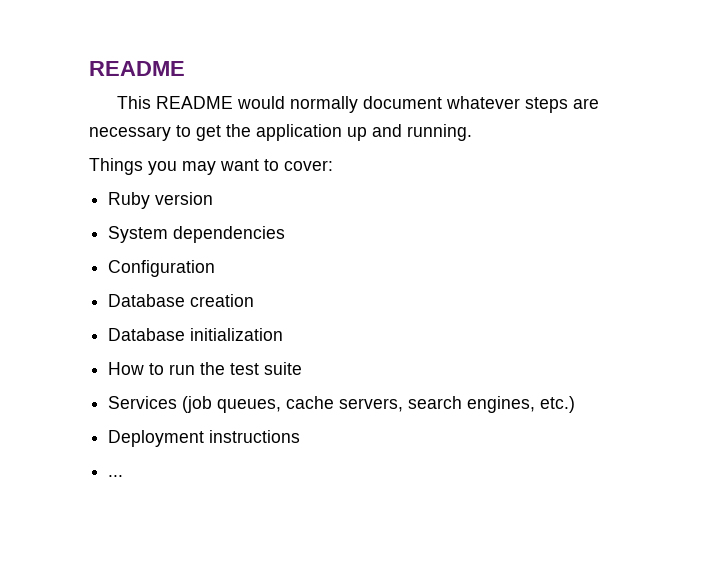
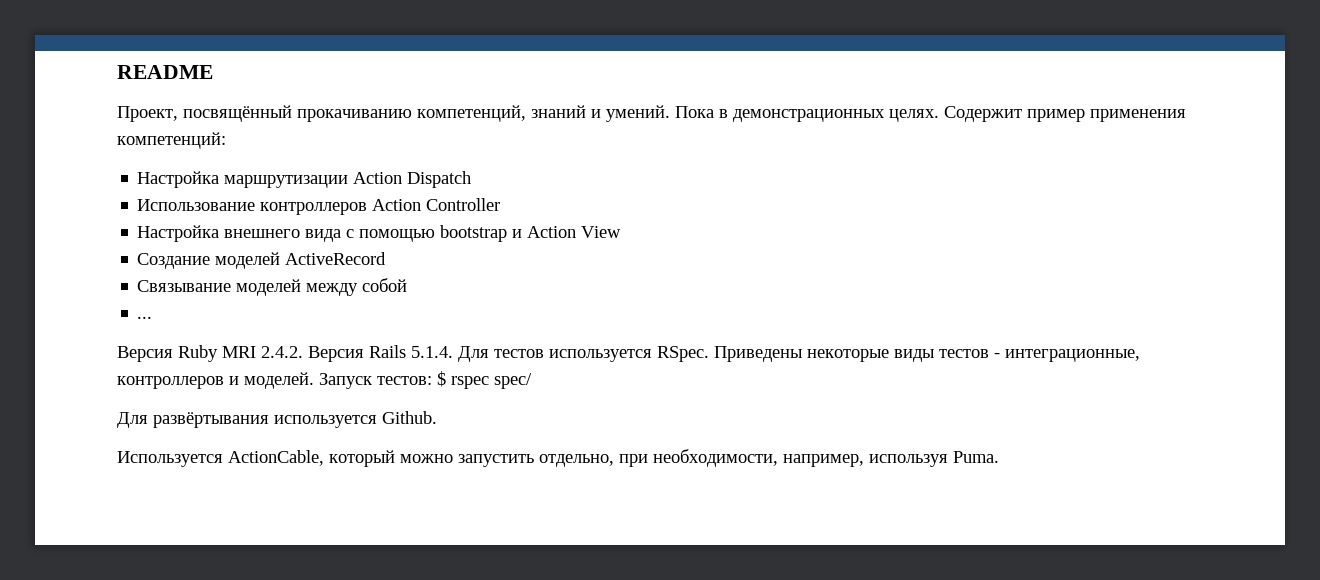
- This README would normally document whatever steps are necessary to get the application up and running.
- Things you may want to cover:
- Ruby version
- System dependencies
- Configuration
- Database creation
- Database initialization
- How to run the test suite
- Services (job queues, cache servers, search engines, etc.)
- Deployment instructions
+ Проект, посвящённый прокачиванию компетенций, знаний и умений. Пока в демонстрационных целях. Содержит пример применения компетенций:
+ Настройка маршрутизации Action Dispatch
+ Использование контроллеров Action Controller
+ Настройка внешнего вида с помощью bootstrap и Action View
+ Создание моделей ActiveRecord
+ Связывание моделей между собой
  ...
+ Версия Ruby MRI 2.4.2. Версия Rails 5.1.4. Для тестов используется RSpec. Приведены некоторые виды тестов - интеграционные, контроллеров и моделей. Запуск тестов: $ rspec spec/
+ Для развёртывания используется Github.
+ Используется ActionCable, который можно запустить отдельно, при необходимости, например, используя Puma.

